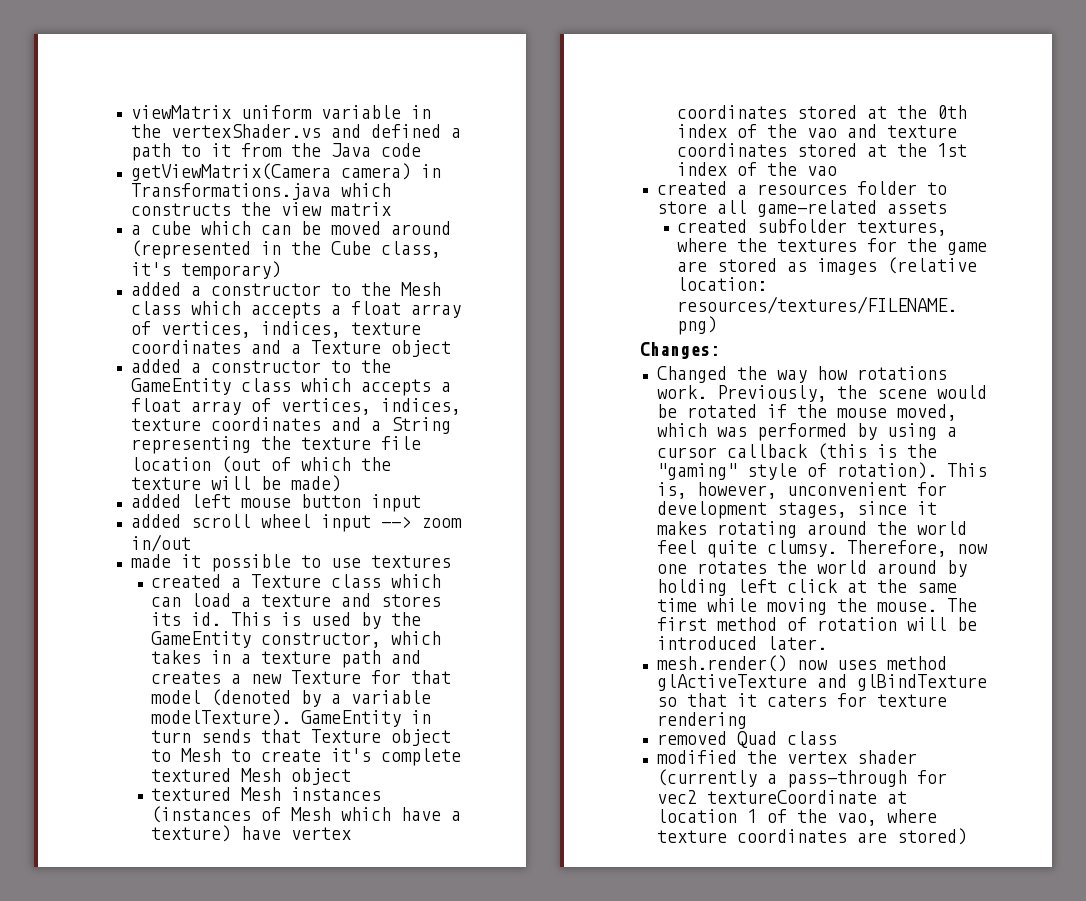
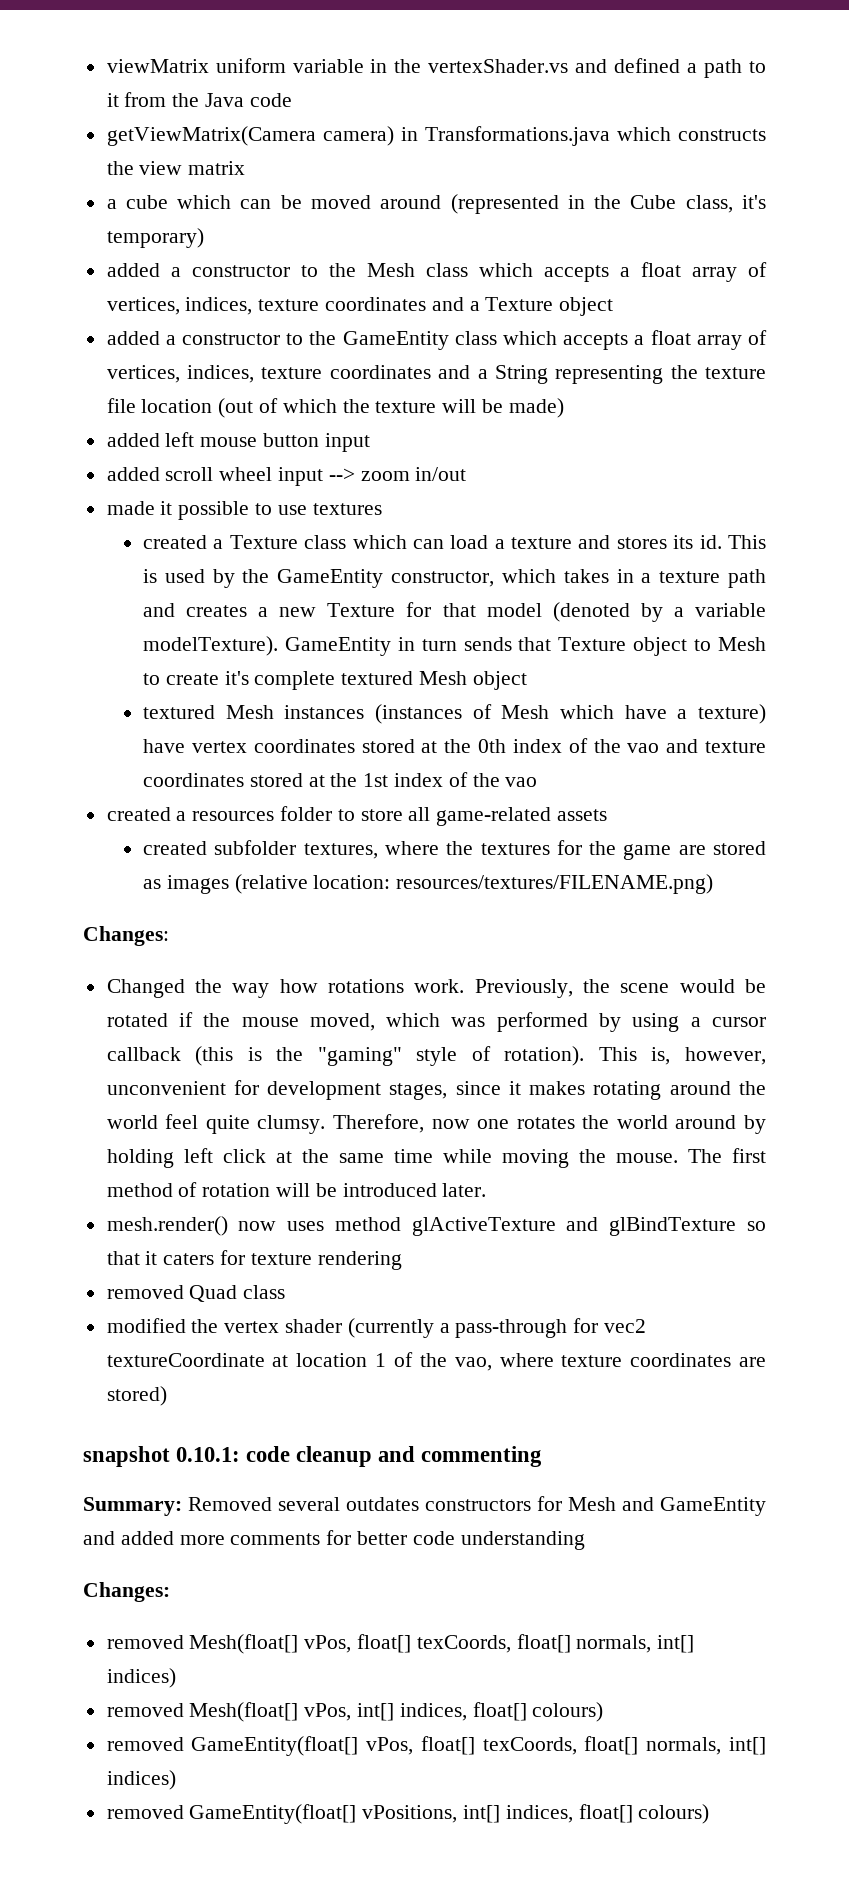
+ snapshot 0.10.1: code cleanup and commenting
+ Summary: Removed several outdates constructors for Mesh and GameEntity and added more comments for better code understanding
+ Changes:
+ removed Mesh(float[] vPos, float[] texCoords, float[] normals, int[] indices)
+ removed Mesh(float[] vPos, int[] indices, float[] colours)
+ removed GameEntity(float[] vPos, float[] texCoords, float[] normals, int[] indices)
+ removed GameEntity(float[] vPositions, int[] indices, float[] colours)

